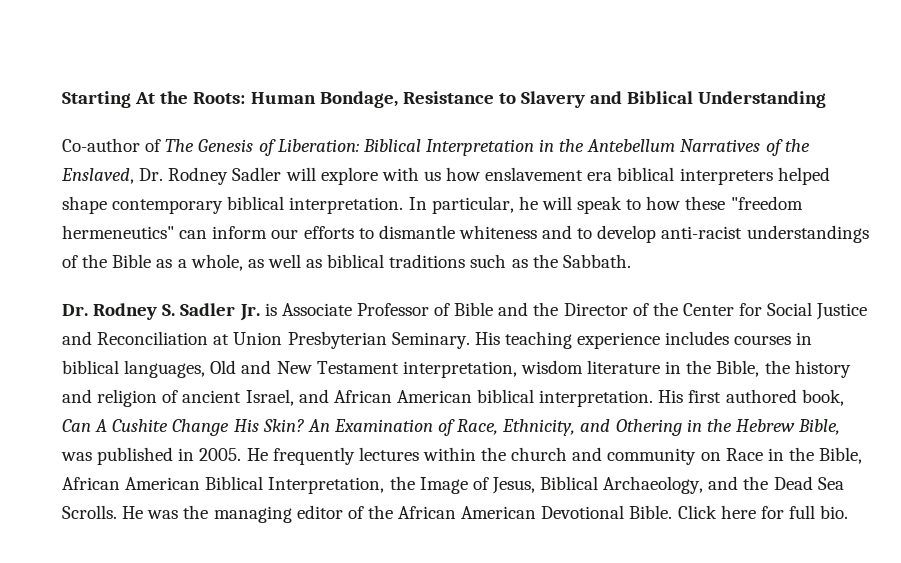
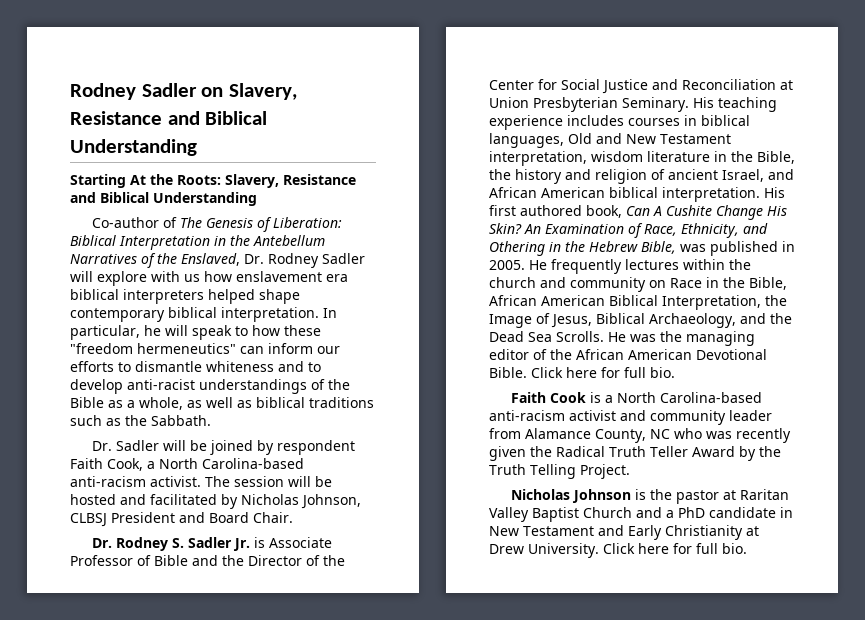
- Starting At the Roots: Human Bondage, Resistance to Slavery and Biblical Understanding
+ Rodney Sadler on Slavery, Resistance and Biblical Understanding
+ Starting At the Roots: Slavery, Resistance and Biblical Understanding
+ Dr. Sadler will be joined by respondent Faith Cook, a North Carolina-based anti-racism activist. The session will be hosted and facilitated by Nicholas Johnson, CLBSJ President and Board Chair.
+ Faith Cook is a North Carolina-based anti-racism activist and community leader from Alamance County, NC who was recently given the Radical Truth Teller Award by the Truth Telling Project.
+ Nicholas Johnson is the pastor at Raritan Valley Baptist Church and a PhD candidate in New Testament and Early Christianity at Drew University. Click here for full bio.

